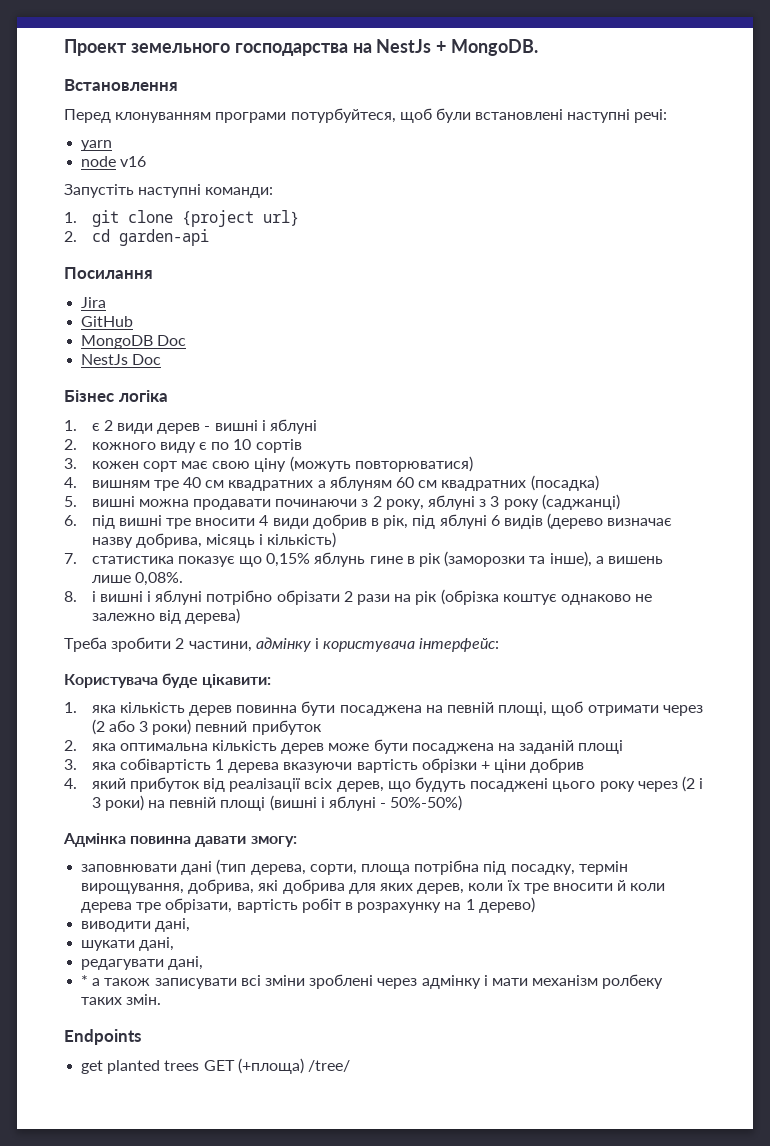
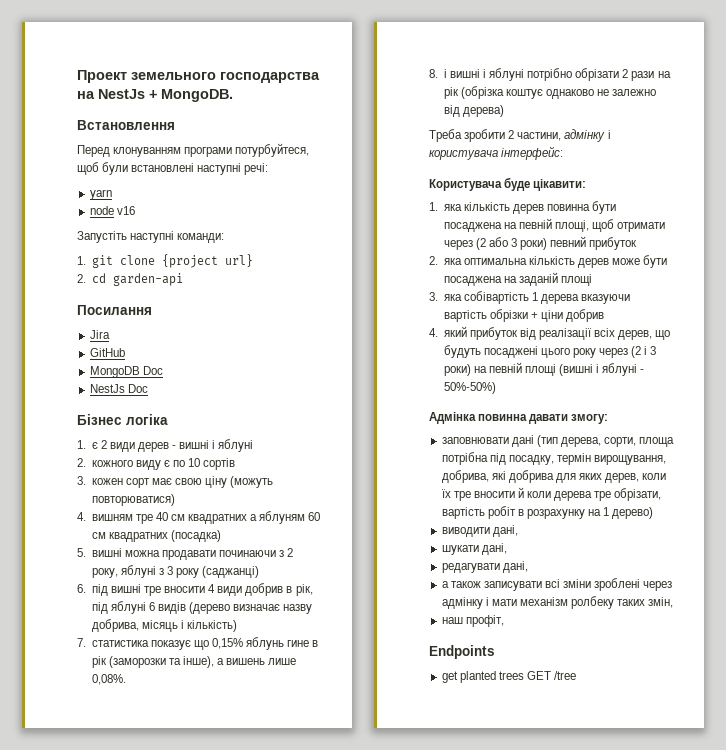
- * а також записувати всі зміни зроблені через адмінку і мати механізм ролбеку таких змін.
+ а також записувати всі зміни зроблені через адмінку і мати механізм ролбеку таких змін,
+ наш профіт,
- get planted trees GET (+площа) /tree/
+ get planted trees GET /tree

